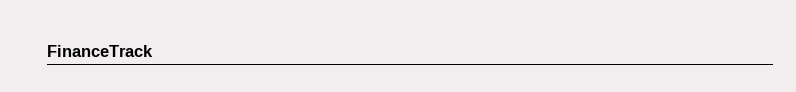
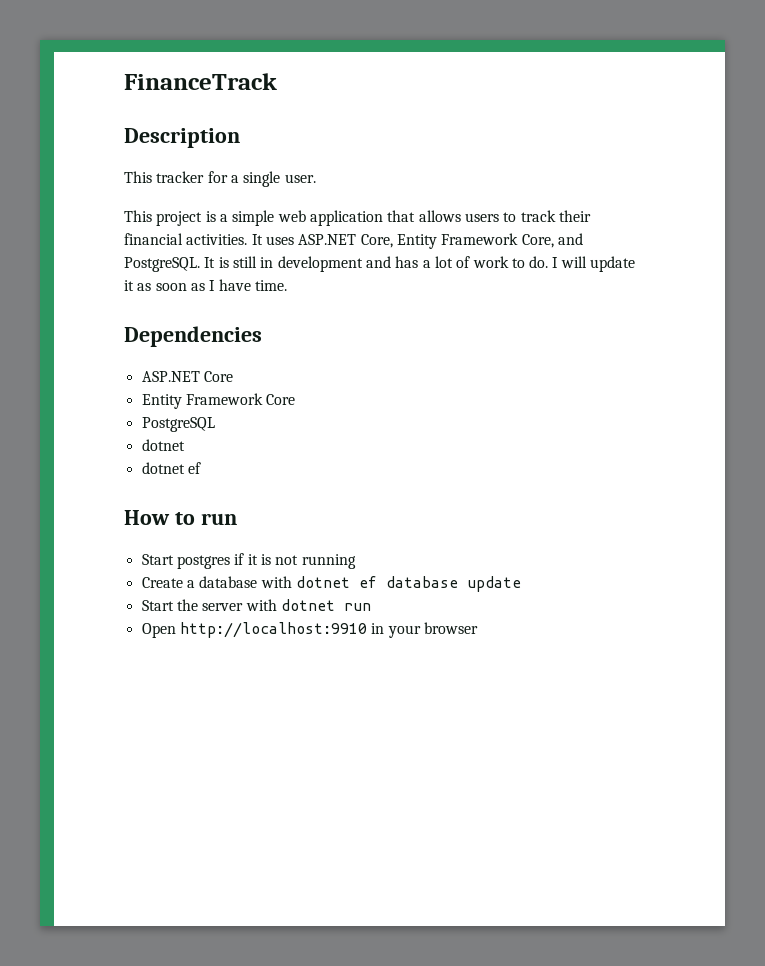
+ Description
+ This tracker for a single user.
+ This project is a simple web application that allows users to track their financial activities. It uses ASP.NET Core, Entity Framework Core, and PostgreSQL. It is still in development and has a lot of work to do. I will update it as soon as I have time.
+ Dependencies
+ ASP.NET Core
+ Entity Framework Core
+ PostgreSQL
+ dotnet
+ dotnet ef
+ How to run
+ Start postgres if it is not running
+ Create a database with dotnet ef database update
+ Start the server with dotnet run
+ Open http://localhost:9910 in your browser

